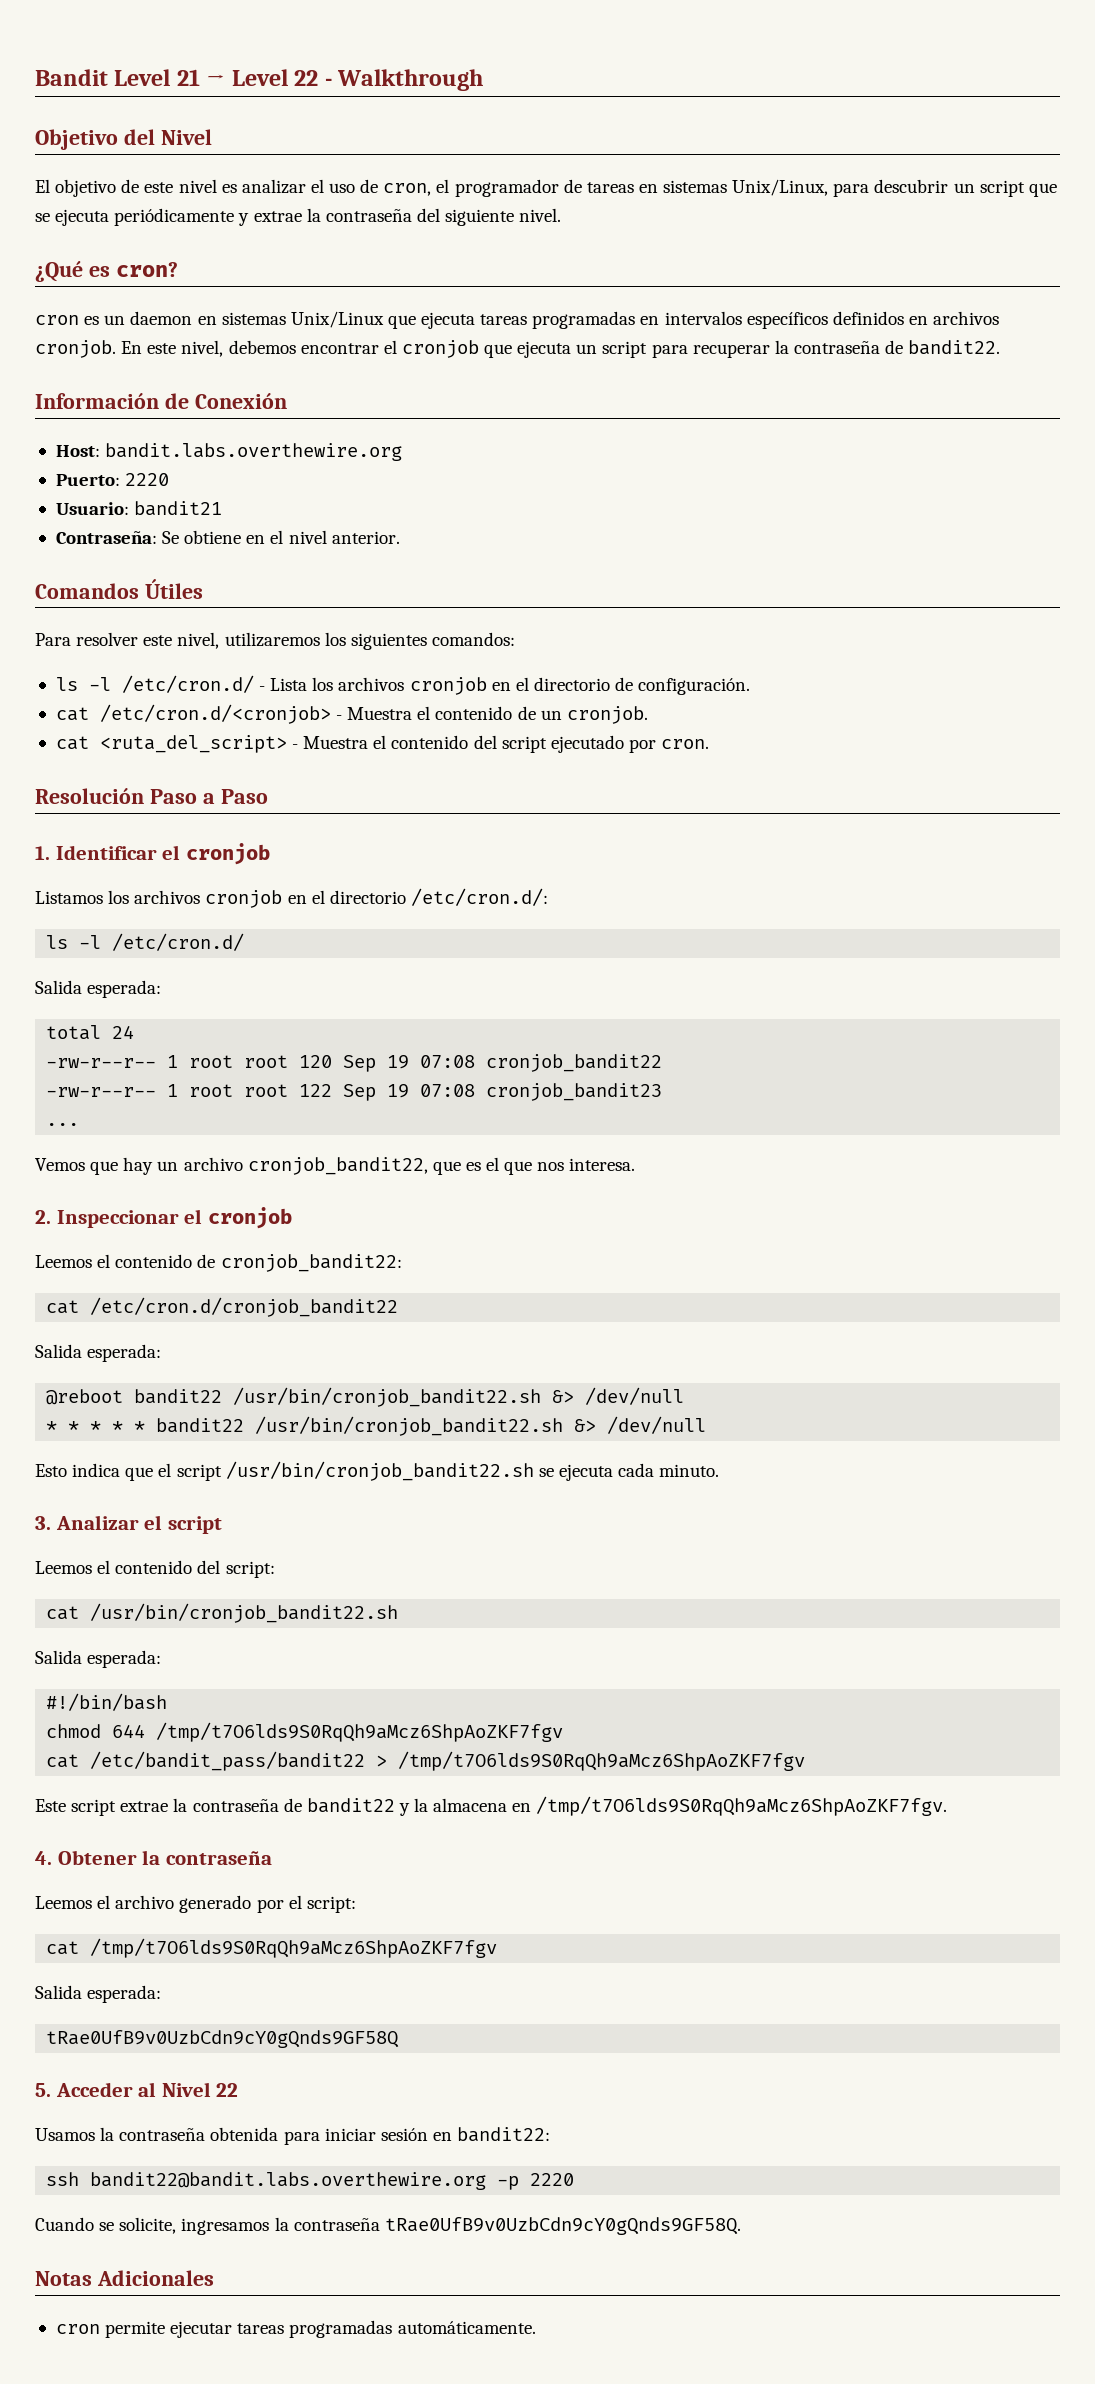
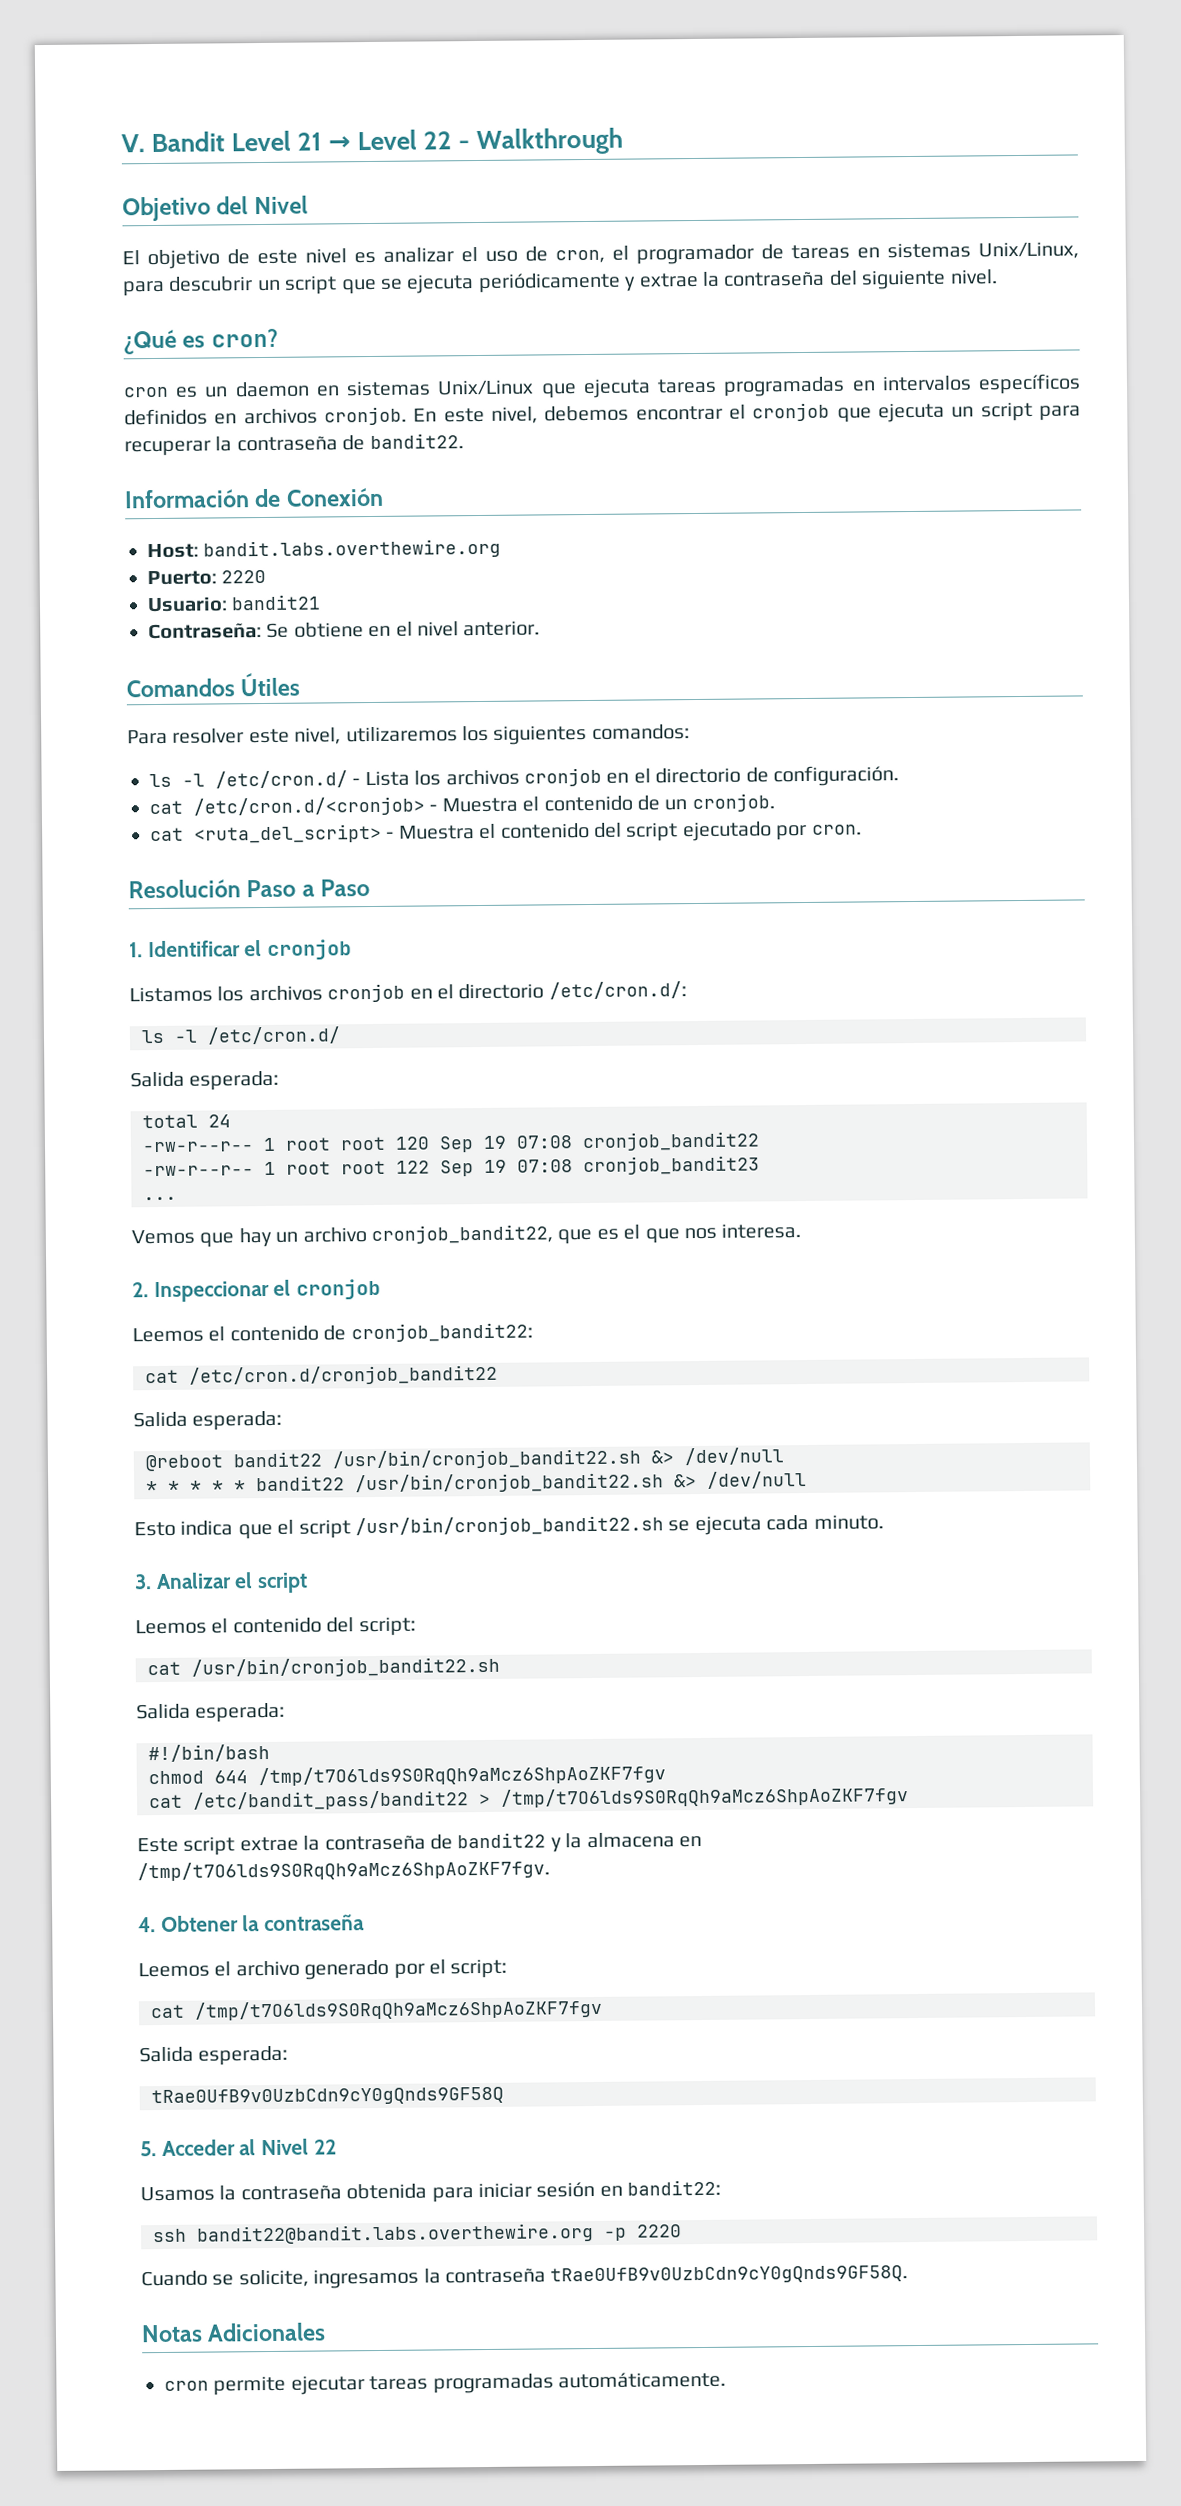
- Bandit Level 21 → Level 22 - Walkthrough
+ V. Bandit Level 21 → Level 22 - Walkthrough

